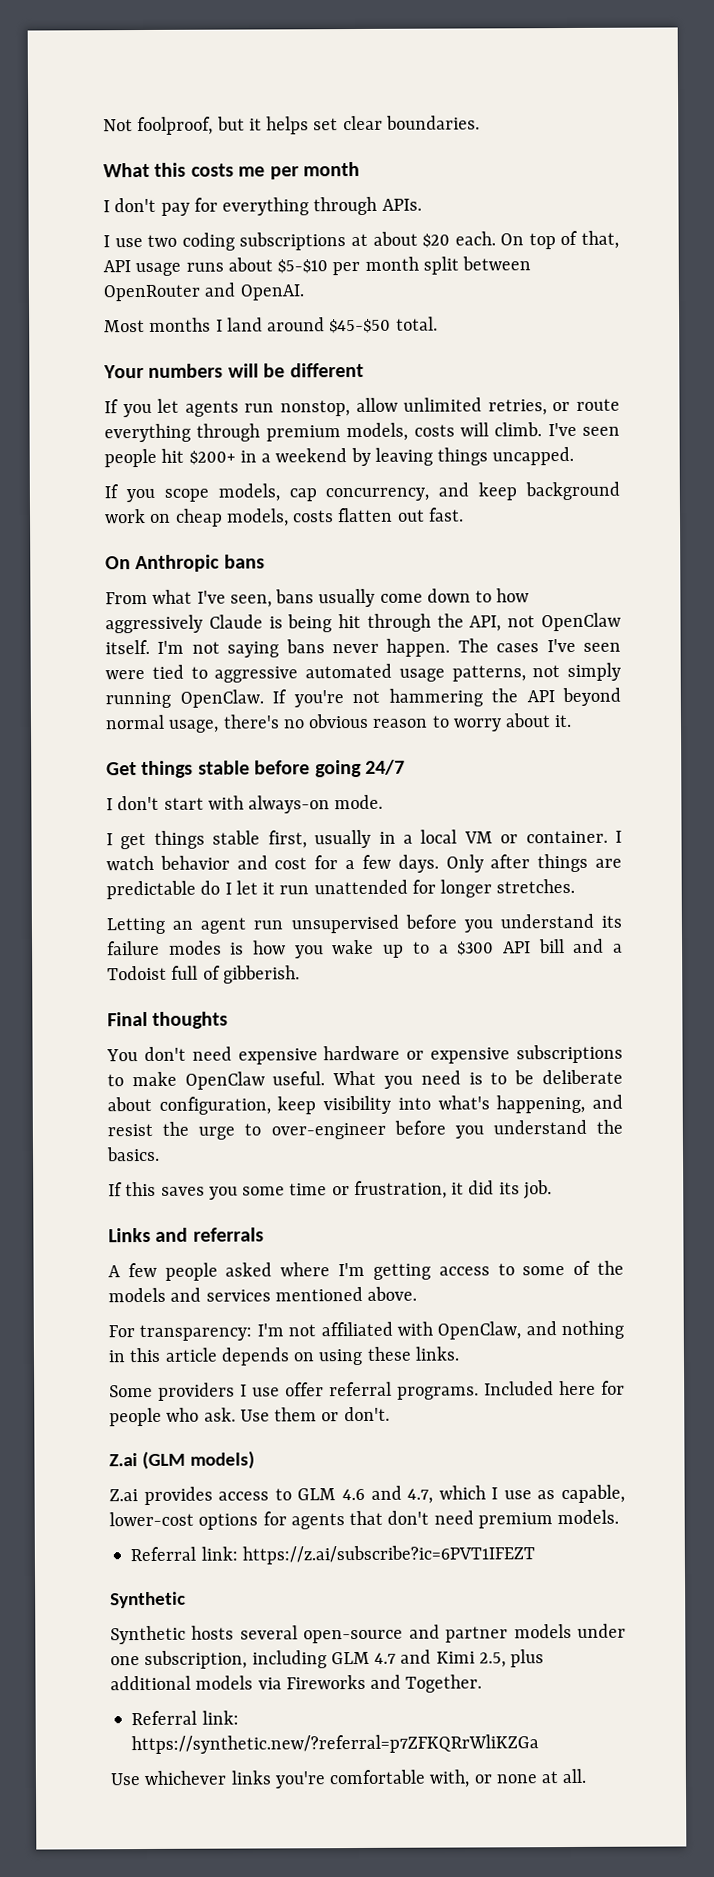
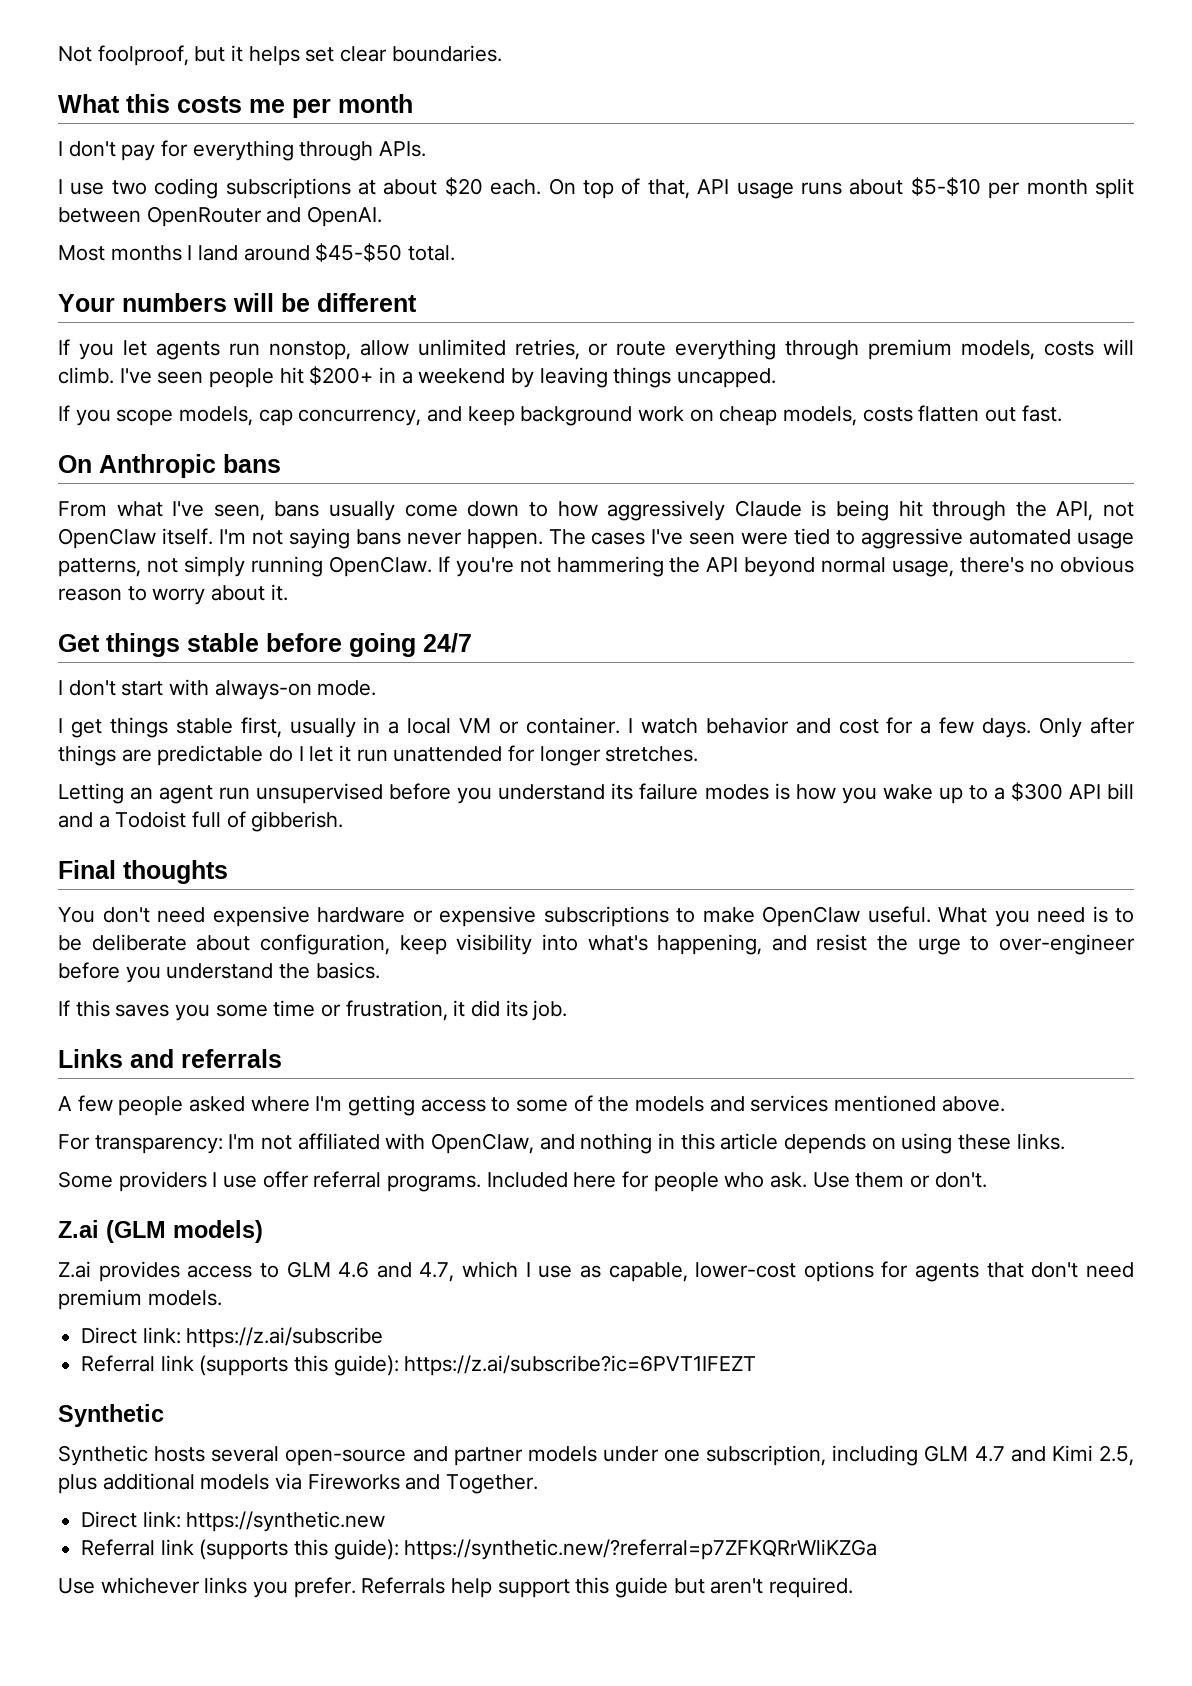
- Referral link: https://z.ai/subscribe?ic=6PVT1IFEZT
+ Direct link: https://z.ai/subscribe
+ Referral link (supports this guide): https://z.ai/subscribe?ic=6PVT1IFEZT
- Referral link: https://synthetic.new/?referral=p7ZFKQRrWliKZGa
- Use whichever links you're comfortable with, or none at all.
+ Direct link: https://synthetic.new
+ Referral link (supports this guide): https://synthetic.new/?referral=p7ZFKQRrWliKZGa
+ Use whichever links you prefer. Referrals help support this guide but aren't required.

